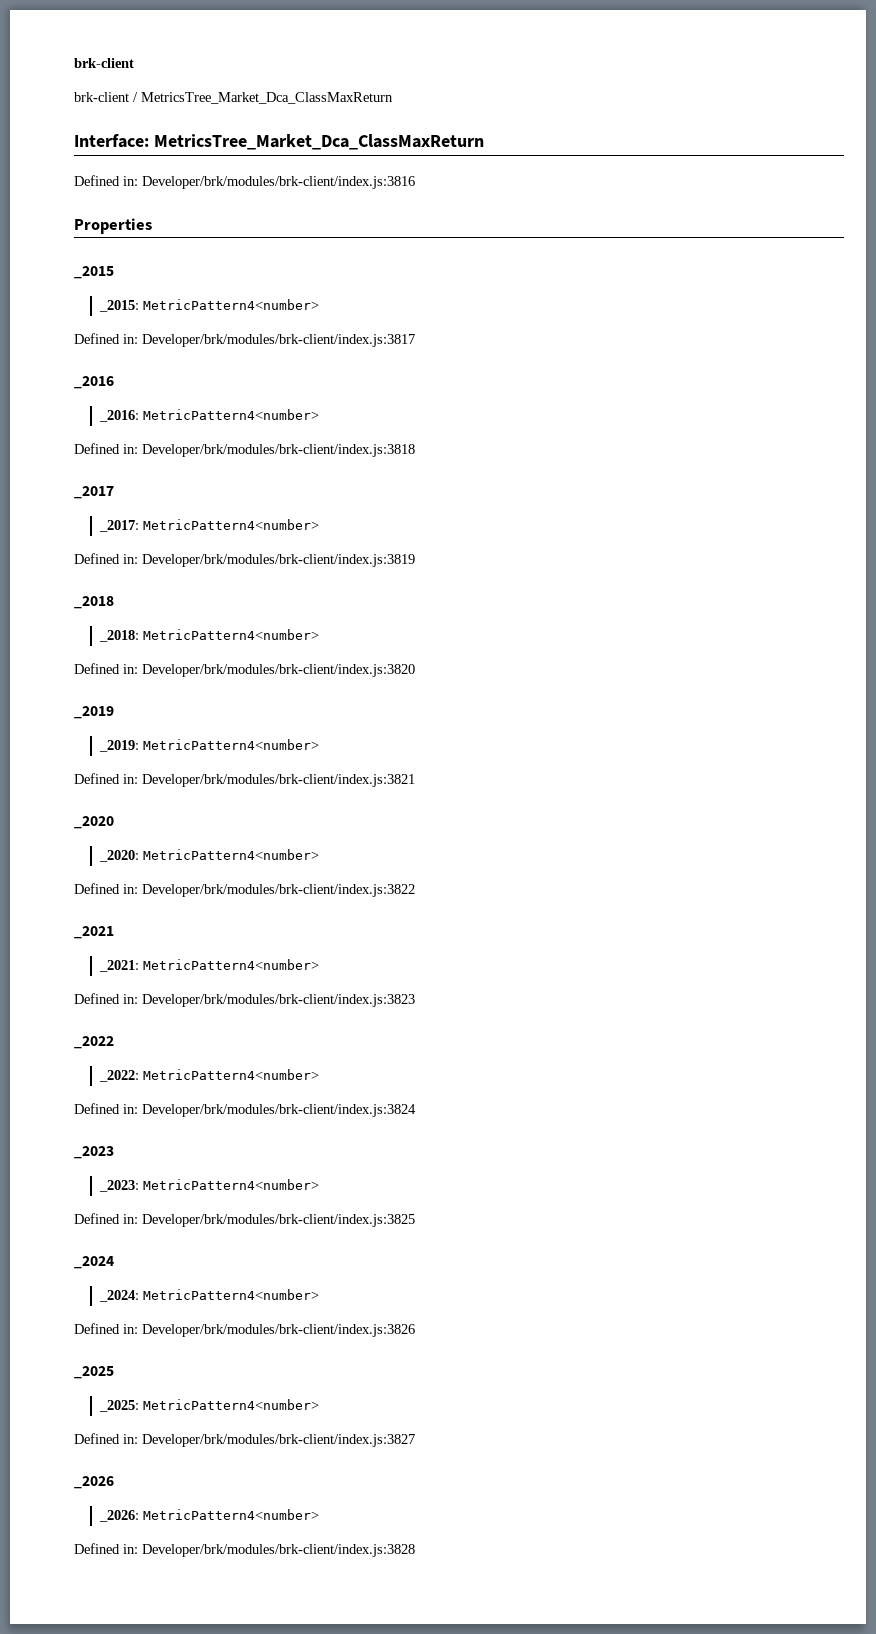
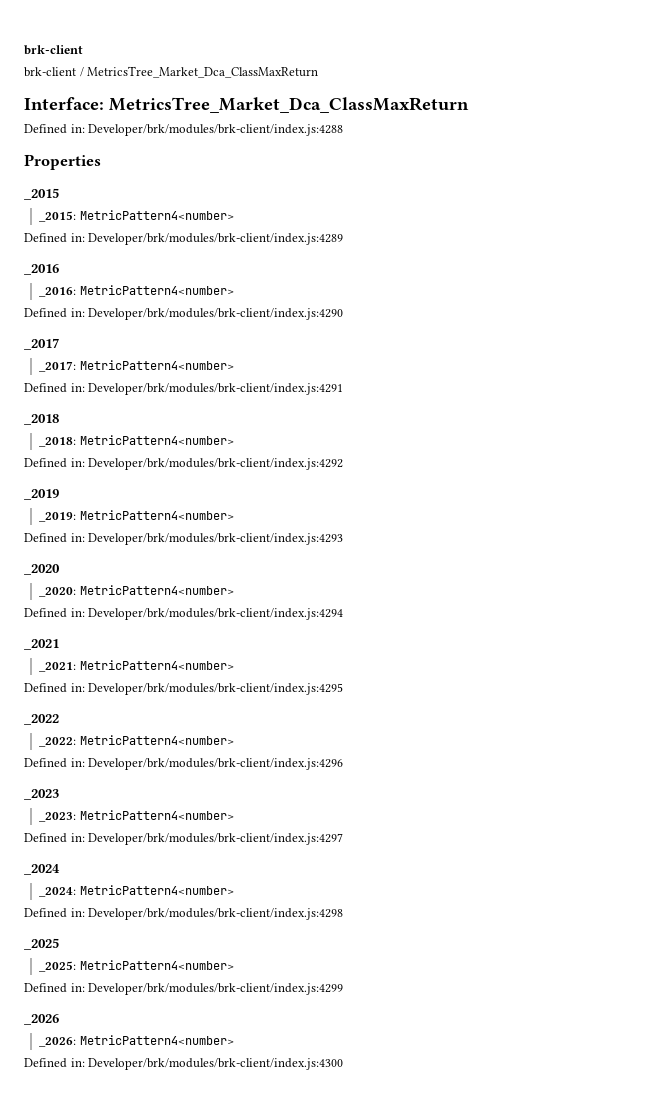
- Defined in: Developer/brk/modules/brk-client/index.js:3816
+ Defined in: Developer/brk/modules/brk-client/index.js:4288
- Defined in: Developer/brk/modules/brk-client/index.js:3817
+ Defined in: Developer/brk/modules/brk-client/index.js:4289
- Defined in: Developer/brk/modules/brk-client/index.js:3818
+ Defined in: Developer/brk/modules/brk-client/index.js:4290
- Defined in: Developer/brk/modules/brk-client/index.js:3819
+ Defined in: Developer/brk/modules/brk-client/index.js:4291
- Defined in: Developer/brk/modules/brk-client/index.js:3820
+ Defined in: Developer/brk/modules/brk-client/index.js:4292
- Defined in: Developer/brk/modules/brk-client/index.js:3821
+ Defined in: Developer/brk/modules/brk-client/index.js:4293
- Defined in: Developer/brk/modules/brk-client/index.js:3822
+ Defined in: Developer/brk/modules/brk-client/index.js:4294
- Defined in: Developer/brk/modules/brk-client/index.js:3823
+ Defined in: Developer/brk/modules/brk-client/index.js:4295
- Defined in: Developer/brk/modules/brk-client/index.js:3824
+ Defined in: Developer/brk/modules/brk-client/index.js:4296
- Defined in: Developer/brk/modules/brk-client/index.js:3825
+ Defined in: Developer/brk/modules/brk-client/index.js:4297
- Defined in: Developer/brk/modules/brk-client/index.js:3826
+ Defined in: Developer/brk/modules/brk-client/index.js:4298
- Defined in: Developer/brk/modules/brk-client/index.js:3827
+ Defined in: Developer/brk/modules/brk-client/index.js:4299
- Defined in: Developer/brk/modules/brk-client/index.js:3828
+ Defined in: Developer/brk/modules/brk-client/index.js:4300

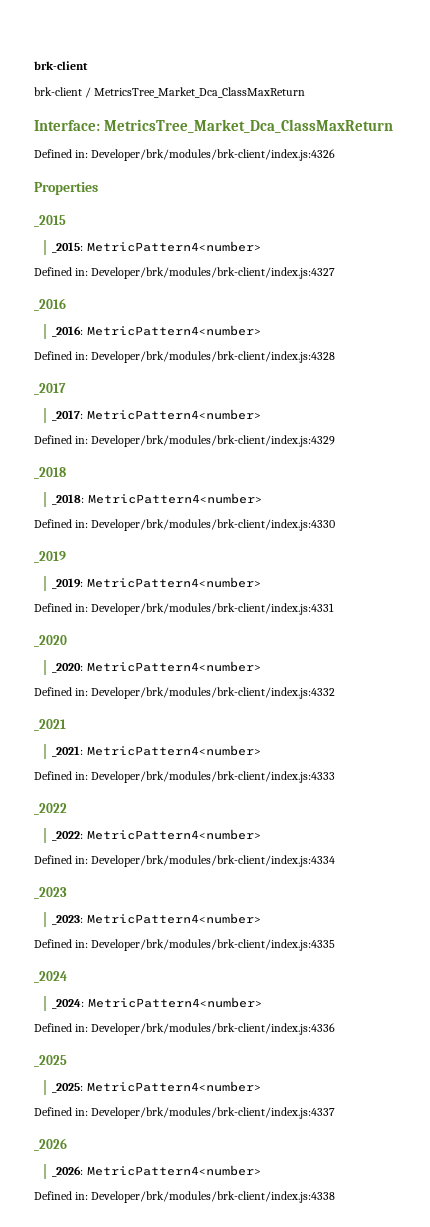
- Defined in: Developer/brk/modules/brk-client/index.js:4288
+ Defined in: Developer/brk/modules/brk-client/index.js:4326
- Defined in: Developer/brk/modules/brk-client/index.js:4289
+ Defined in: Developer/brk/modules/brk-client/index.js:4327
- Defined in: Developer/brk/modules/brk-client/index.js:4290
+ Defined in: Developer/brk/modules/brk-client/index.js:4328
- Defined in: Developer/brk/modules/brk-client/index.js:4291
+ Defined in: Developer/brk/modules/brk-client/index.js:4329
- Defined in: Developer/brk/modules/brk-client/index.js:4292
+ Defined in: Developer/brk/modules/brk-client/index.js:4330
- Defined in: Developer/brk/modules/brk-client/index.js:4293
+ Defined in: Developer/brk/modules/brk-client/index.js:4331
- Defined in: Developer/brk/modules/brk-client/index.js:4294
+ Defined in: Developer/brk/modules/brk-client/index.js:4332
- Defined in: Developer/brk/modules/brk-client/index.js:4295
+ Defined in: Developer/brk/modules/brk-client/index.js:4333
- Defined in: Developer/brk/modules/brk-client/index.js:4296
+ Defined in: Developer/brk/modules/brk-client/index.js:4334
- Defined in: Developer/brk/modules/brk-client/index.js:4297
+ Defined in: Developer/brk/modules/brk-client/index.js:4335
- Defined in: Developer/brk/modules/brk-client/index.js:4298
+ Defined in: Developer/brk/modules/brk-client/index.js:4336
- Defined in: Developer/brk/modules/brk-client/index.js:4299
+ Defined in: Developer/brk/modules/brk-client/index.js:4337
- Defined in: Developer/brk/modules/brk-client/index.js:4300
+ Defined in: Developer/brk/modules/brk-client/index.js:4338

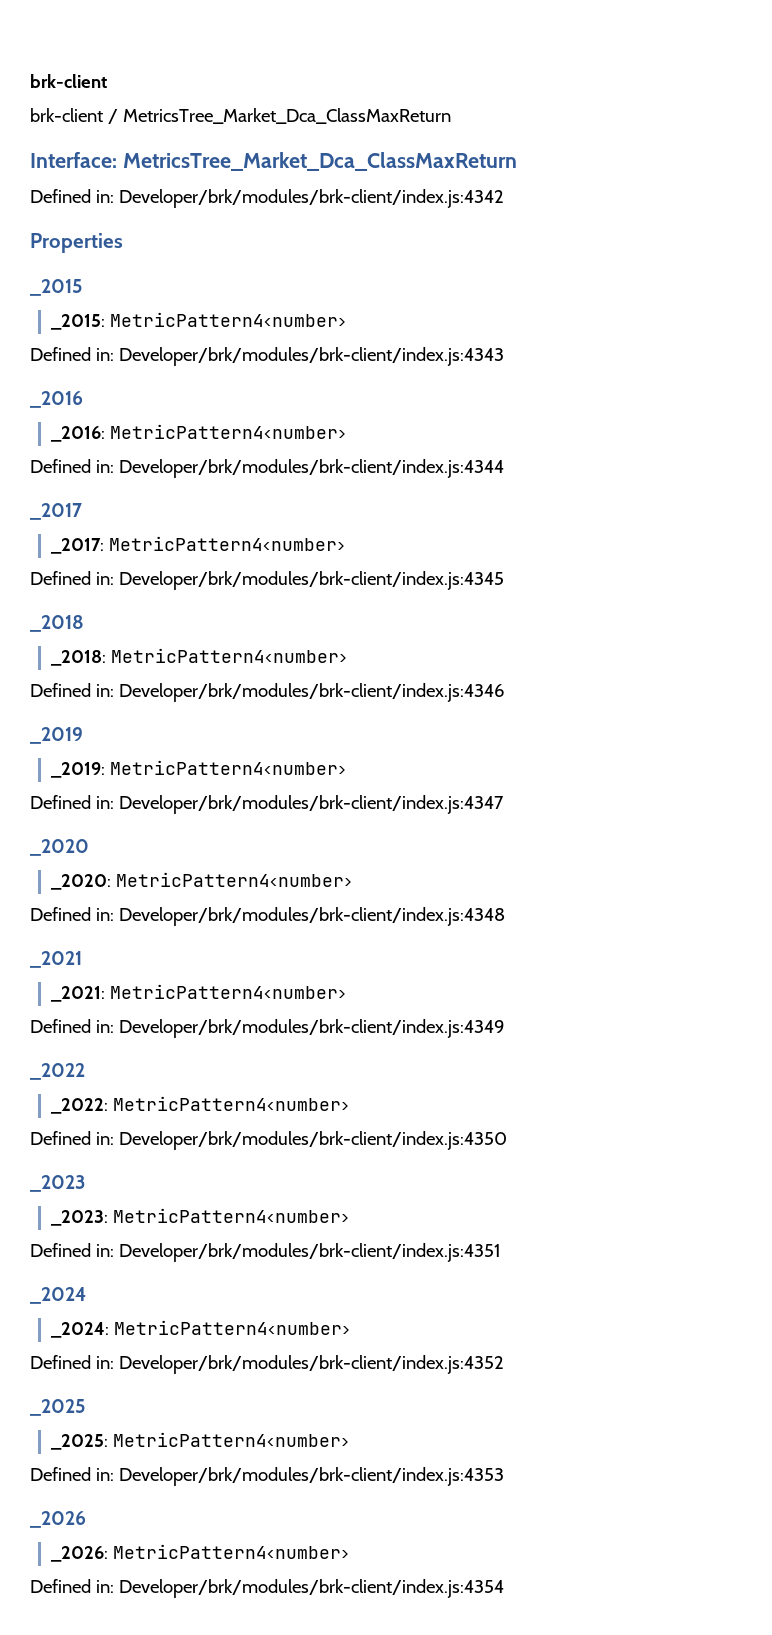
- Defined in: Developer/brk/modules/brk-client/index.js:4326
+ Defined in: Developer/brk/modules/brk-client/index.js:4342
- Defined in: Developer/brk/modules/brk-client/index.js:4327
+ Defined in: Developer/brk/modules/brk-client/index.js:4343
- Defined in: Developer/brk/modules/brk-client/index.js:4328
+ Defined in: Developer/brk/modules/brk-client/index.js:4344
- Defined in: Developer/brk/modules/brk-client/index.js:4329
+ Defined in: Developer/brk/modules/brk-client/index.js:4345
- Defined in: Developer/brk/modules/brk-client/index.js:4330
+ Defined in: Developer/brk/modules/brk-client/index.js:4346
- Defined in: Developer/brk/modules/brk-client/index.js:4331
+ Defined in: Developer/brk/modules/brk-client/index.js:4347
- Defined in: Developer/brk/modules/brk-client/index.js:4332
+ Defined in: Developer/brk/modules/brk-client/index.js:4348
- Defined in: Developer/brk/modules/brk-client/index.js:4333
+ Defined in: Developer/brk/modules/brk-client/index.js:4349
- Defined in: Developer/brk/modules/brk-client/index.js:4334
+ Defined in: Developer/brk/modules/brk-client/index.js:4350
- Defined in: Developer/brk/modules/brk-client/index.js:4335
+ Defined in: Developer/brk/modules/brk-client/index.js:4351
- Defined in: Developer/brk/modules/brk-client/index.js:4336
+ Defined in: Developer/brk/modules/brk-client/index.js:4352
- Defined in: Developer/brk/modules/brk-client/index.js:4337
+ Defined in: Developer/brk/modules/brk-client/index.js:4353
- Defined in: Developer/brk/modules/brk-client/index.js:4338
+ Defined in: Developer/brk/modules/brk-client/index.js:4354

